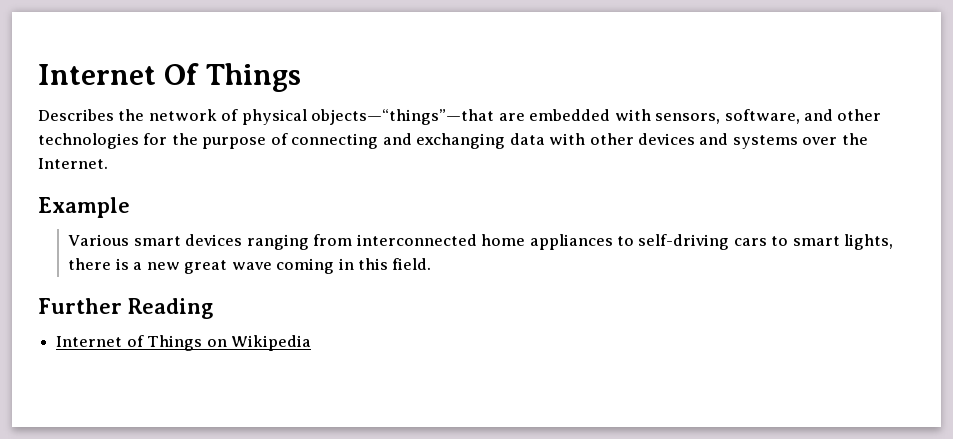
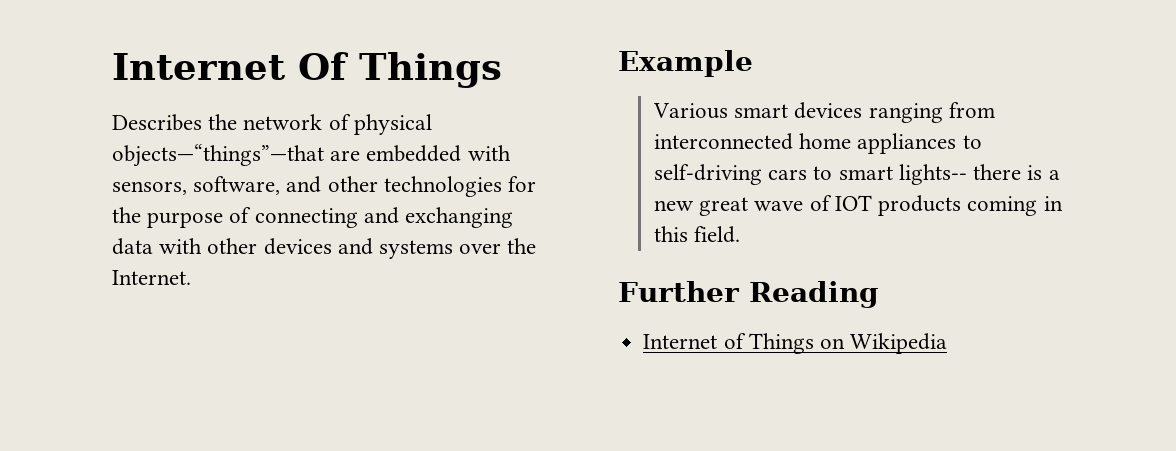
- Various smart devices ranging from interconnected home appliances to self-driving cars to smart lights, there is a new great wave coming in this field.
+ Various smart devices ranging from interconnected home appliances to self-driving cars to smart lights-- there is a new great wave of IOT products coming in this field.

